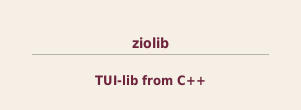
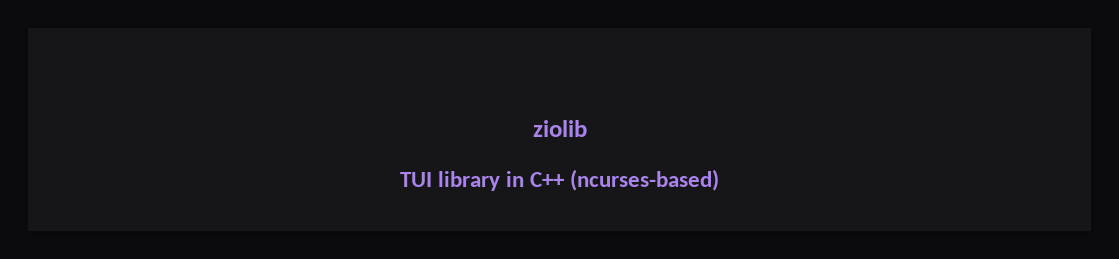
- TUI-lib from C++
+ TUI library in C++ (ncurses-based)

